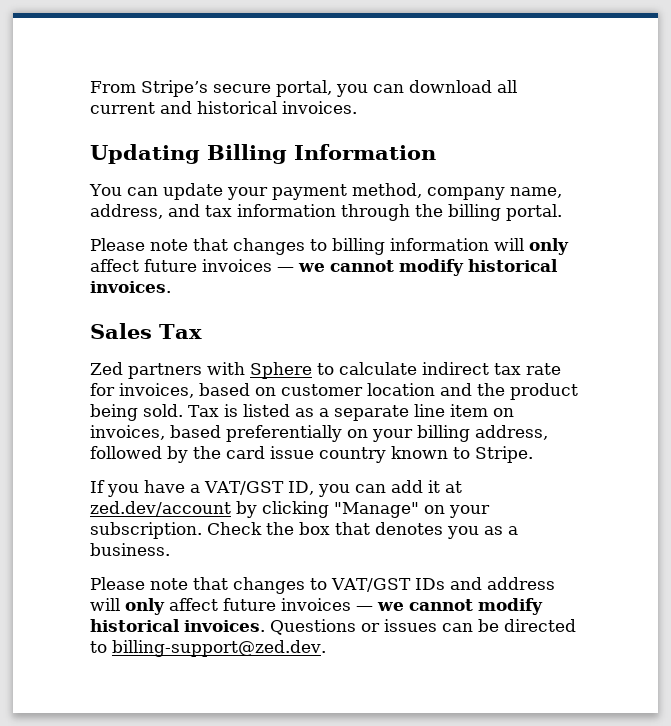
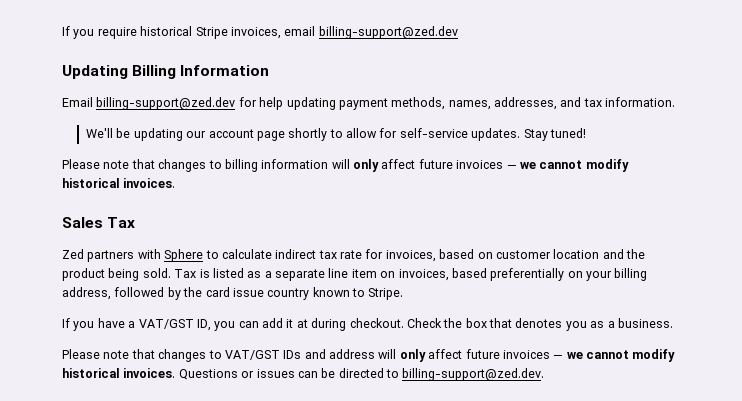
- From Stripe’s secure portal, you can download all current and historical invoices.
+ If you require historical Stripe invoices, email billing-support@zed.dev
  Updating Billing Information
- You can update your payment method, company name, address, and tax information through the billing portal.
+ Email billing-support@zed.dev for help updating payment methods, names, addresses, and tax information.
+ We'll be updating our account page shortly to allow for self-service updates. Stay tuned!
- If you have a VAT/GST ID, you can add it at zed.dev/account by clicking "Manage" on your subscription.
+ If you have a VAT/GST ID, you can add it at during checkout.

